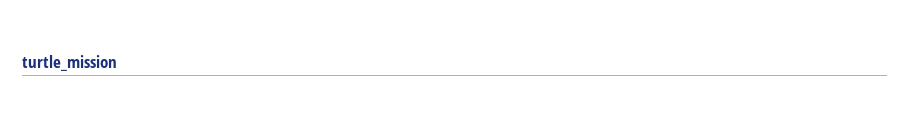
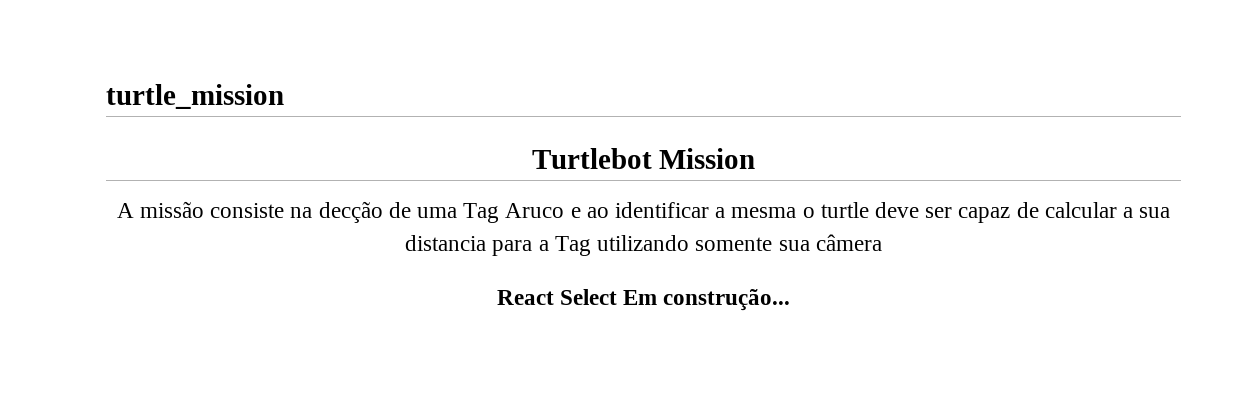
+ Turtlebot Mission
+ A missão consiste na decção de uma Tag Aruco e ao identificar a mesma o turtle deve ser capaz de calcular a sua distancia para a Tag utilizando somente sua câmera
+ React Select Em construção...

